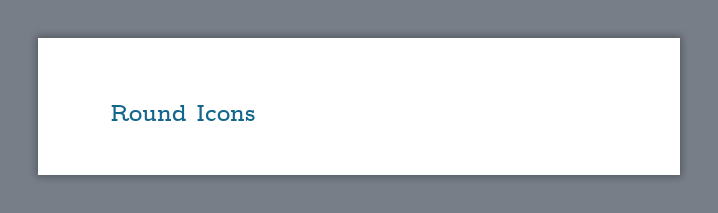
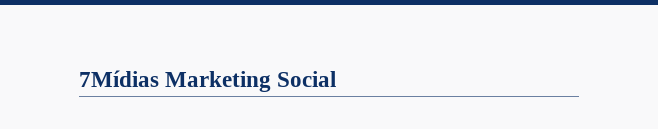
- Round Icons
+ 7Mídias Marketing Social

